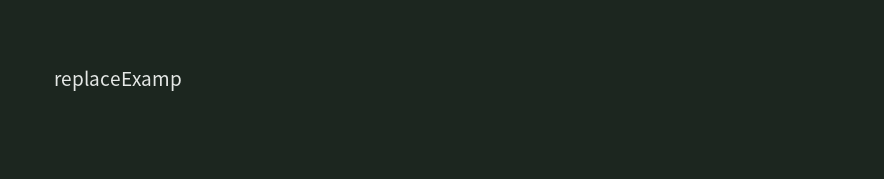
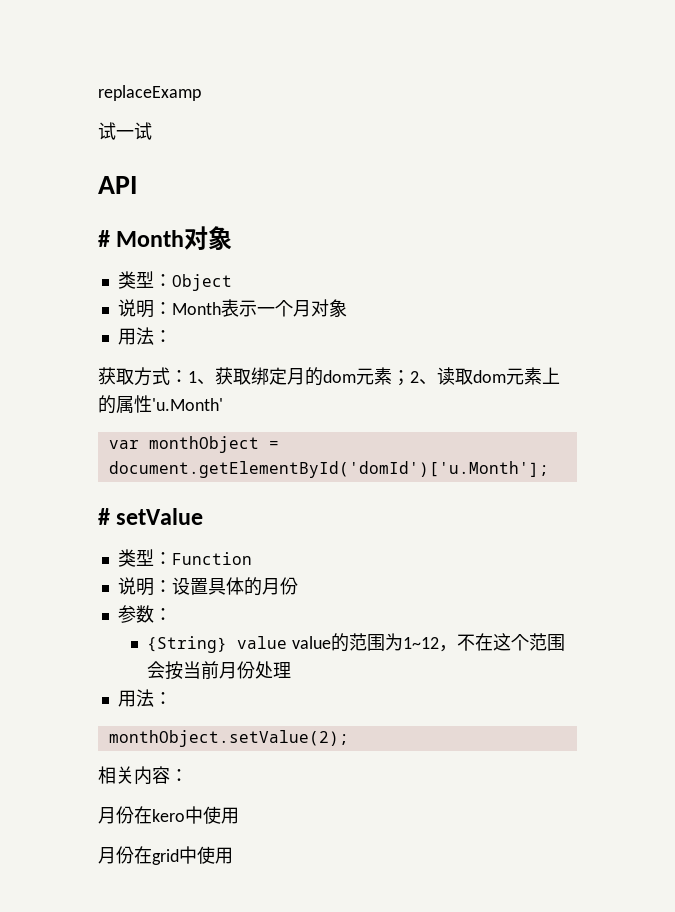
+ 试一试
+ API
+ # Month对象
+ 类型：Object
+ 说明：Month表示一个月对象
+ 用法：
+ 获取方式：1、获取绑定月的dom元素；2、读取dom元素上的属性'u.Month'
+ var monthObject = document.getElementById('domId')['u.Month'];
+ # setValue
+ 类型：Function
+ 说明：设置具体的月份
+ 参数：
+ {String} value value的范围为1~12，不在这个范围会按当前月份处理
+ 用法：
+ monthObject.setValue(2);
+ 相关内容：
+ 月份在kero中使用
+ 月份在grid中使用

